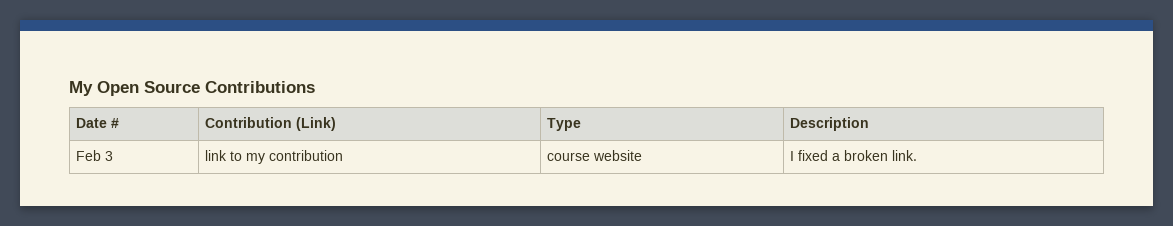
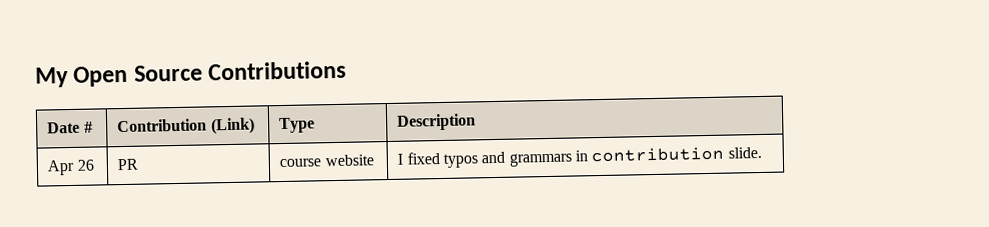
- Feb 3 | link to my contribution | course website | I fixed a broken link.
+ Apr 26 | PR | course website | I fixed typos and grammars in contribution slide.

